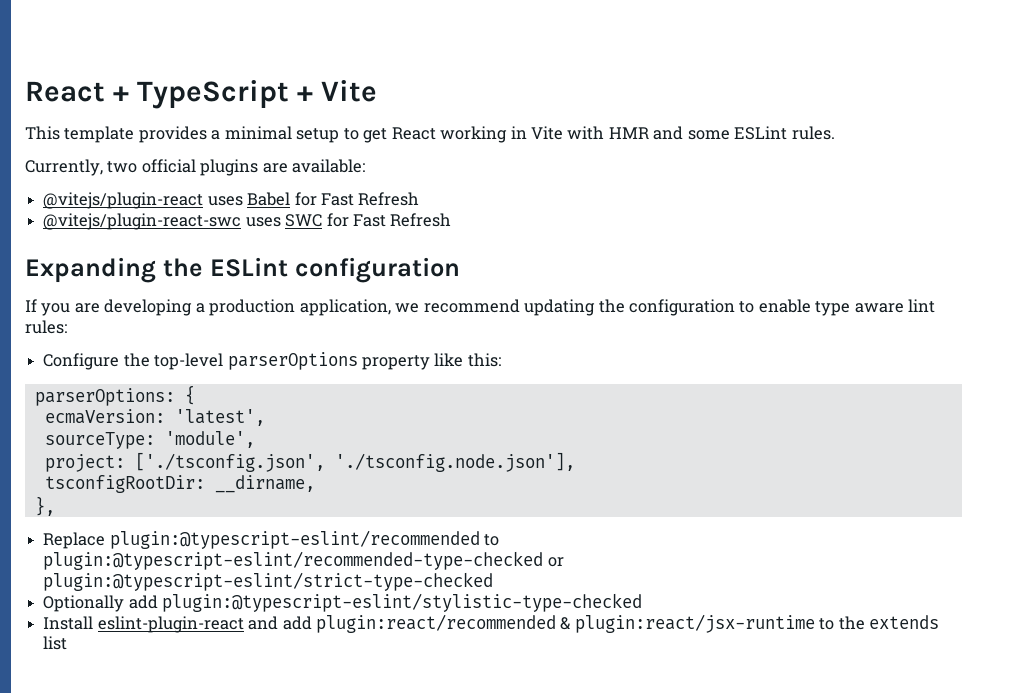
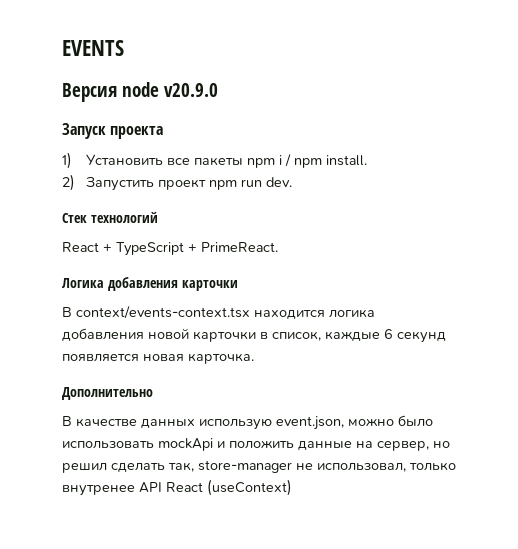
- React + TypeScript + Vite
- This template provides a minimal setup to get React working in Vite with HMR and some ESLint rules.
- Currently, two official plugins are available:
- @vitejs/plugin-react uses Babel for Fast Refresh
- @vitejs/plugin-react-swc uses SWC for Fast Refresh
- Expanding the ESLint configuration
- If you are developing a production application, we recommend updating the configuration to enable type aware lint rules:
- Configure the top-level parserOptions property like this:
- parserOptions: {
- ecmaVersion: 'latest',
- sourceType: 'module',
- project: ['./tsconfig.json', './tsconfig.node.json'],
- tsconfigRootDir: __dirname,
- },
- Replace plugin:@typescript-eslint/recommended to plugin:@typescript-eslint/recommended-type-checked or plugin:@typescript-eslint/strict-type-checked
- Optionally add plugin:@typescript-eslint/stylistic-type-checked
- Install eslint-plugin-react and add plugin:react/recommended & plugin:react/jsx-runtime to the extends list
+ EVENTS
+ Версия node v20.9.0
+ Запуск проекта
+ 1) Установить все пакеты npm i / npm install.
+ 2) Запустить проект npm run dev.
+ Стек технологий
+ React + TypeScript + PrimeReact.
+ Логика добавления карточки
+ В context/events-context.tsx находится логика добавления новой карточки в список, каждые 6 секунд появляется новая карточка.
+ Дополнительно
+ В качестве данных использую event.json, можно было использовать mockApi и положить данные на сервер, но решил сделать так, store-manager не использовал, только внутренее API React (useContext)

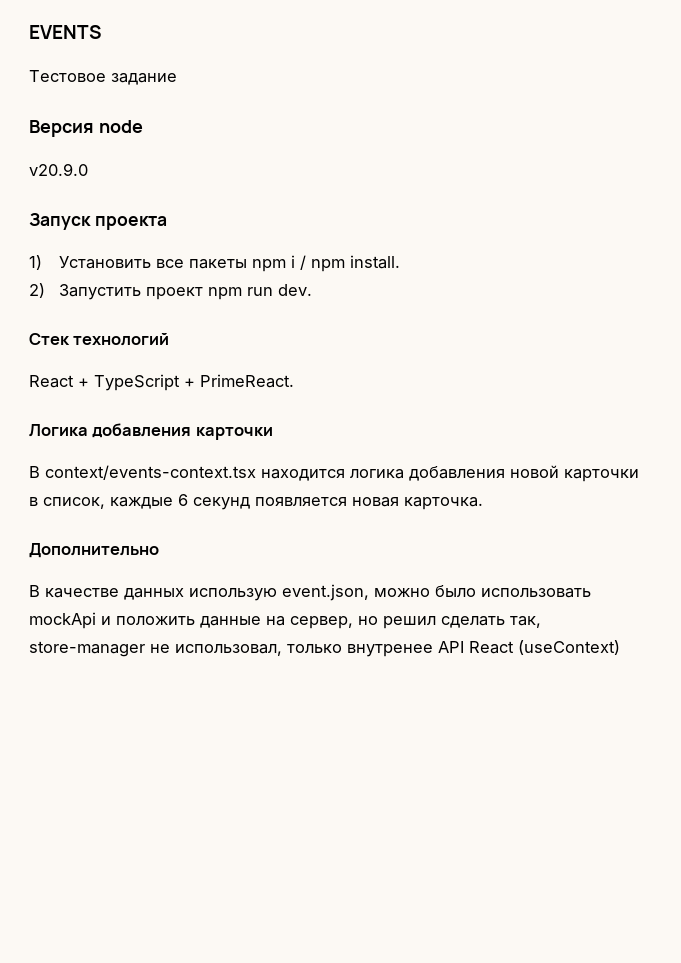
+ Тестовое задание
- Версия node v20.9.0
+ Версия node
+ v20.9.0

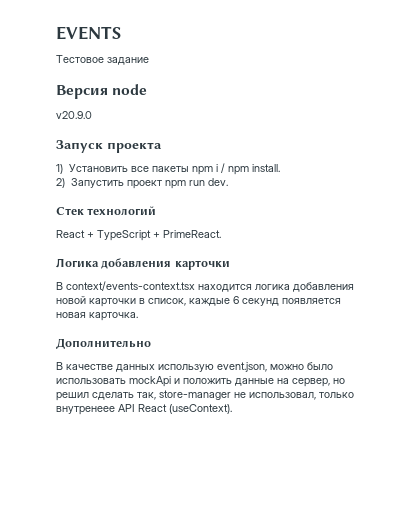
- В качестве данных использую event.json, можно было использовать mockApi и положить данные на сервер, но решил сделать так, store-manager не использовал, только внутренее API React (useContext)
+ В качестве данных использую event.json, можно было использовать mockApi и положить данные на сервер, но решил сделать так, store-manager не использовал, только внутренеее API React (useContext).

